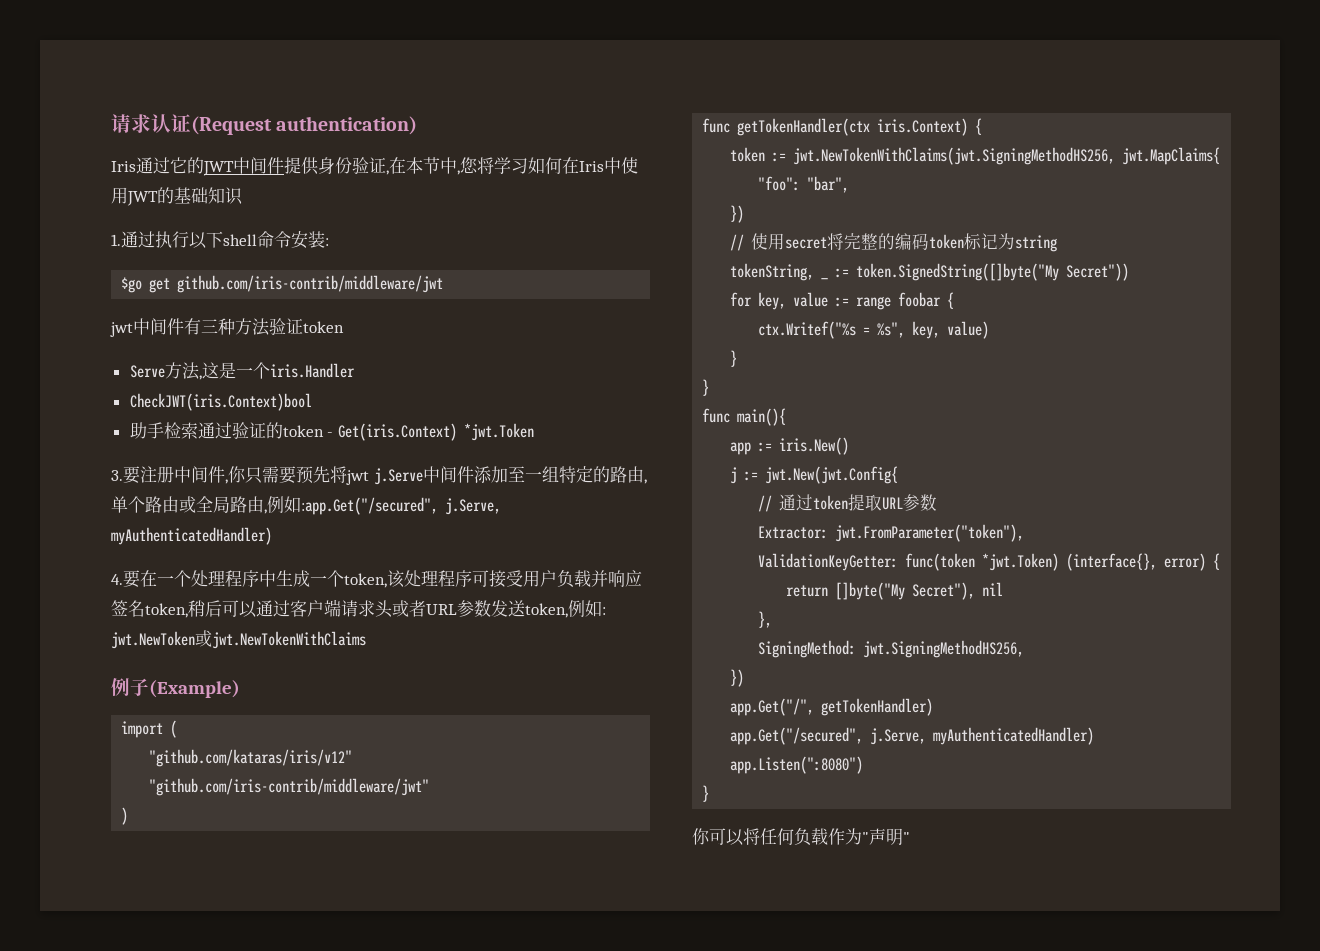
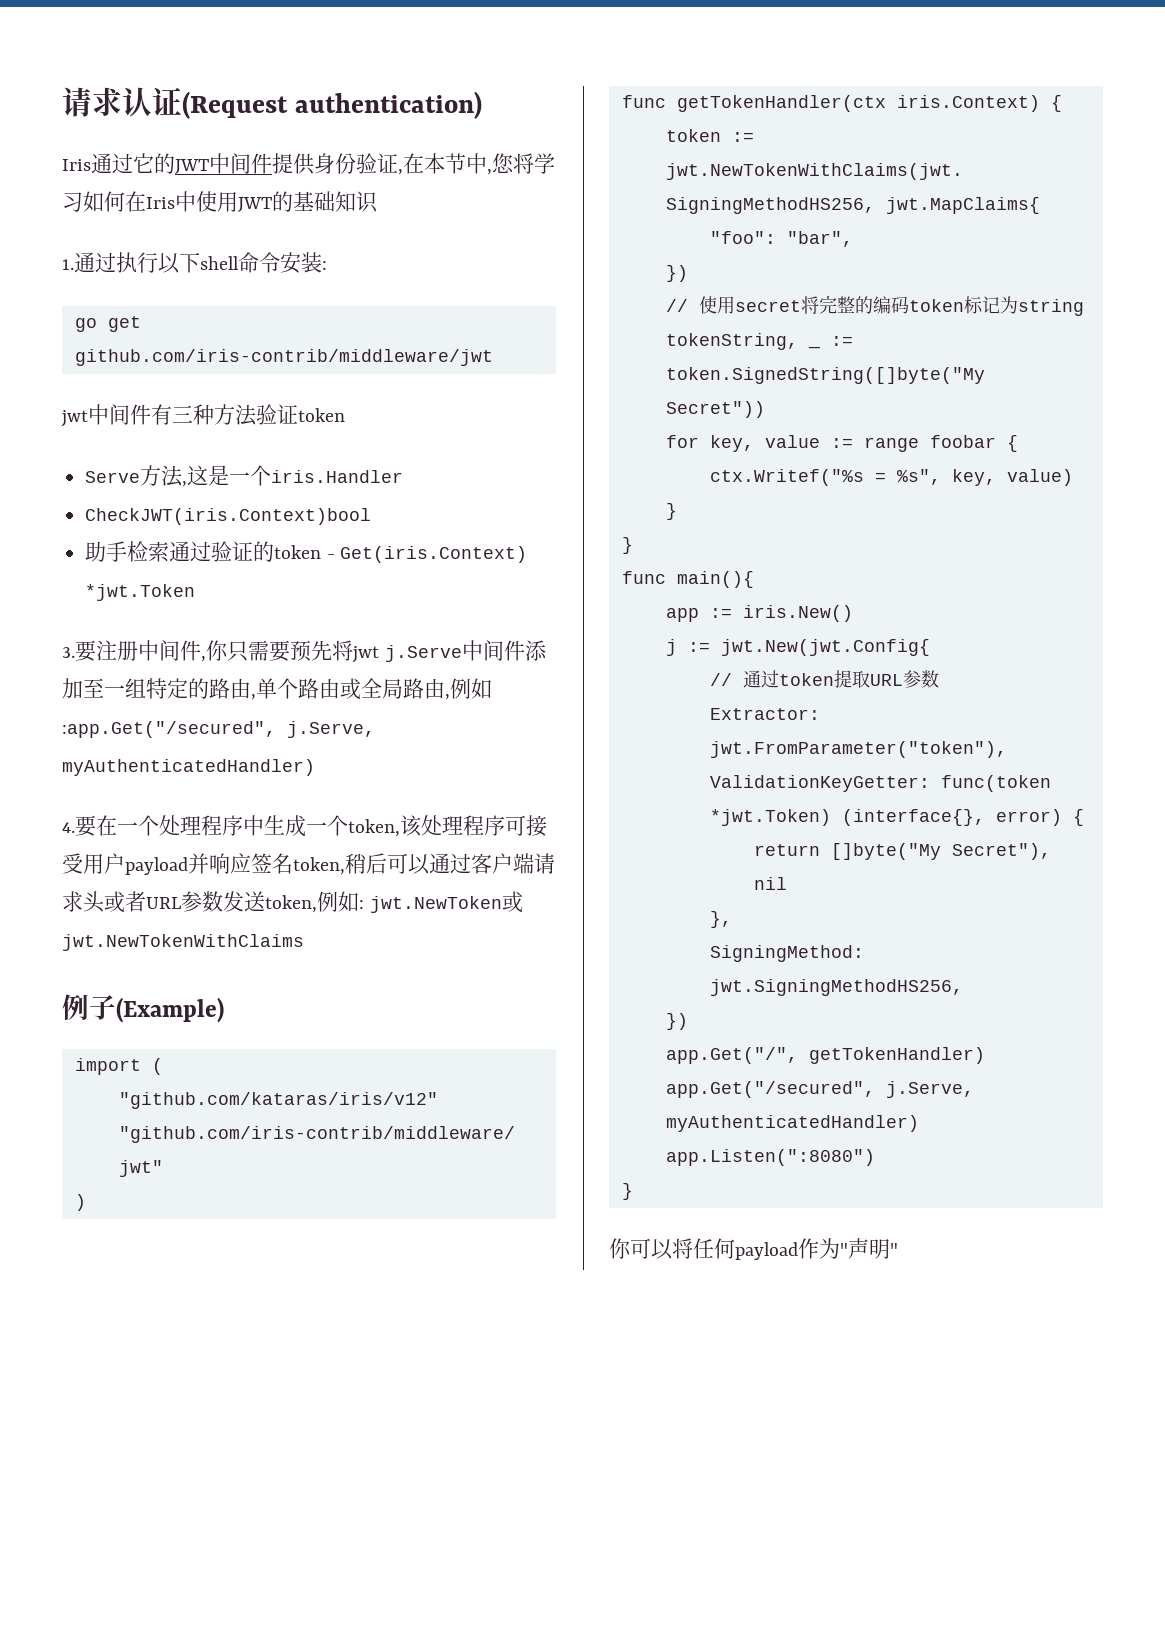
- $go get github.com/iris-contrib/middleware/jwt
+ go get github.com/iris-contrib/middleware/jwt
- 4.要在一个处理程序中生成一个token,该处理程序可接受用户负载并响应签名token,稍后可以通过客户端请求头或者URL参数发送token,例如: jwt.NewToken或jwt.NewTokenWithClaims
+ 4.要在一个处理程序中生成一个token,该处理程序可接受用户payload并响应签名token,稍后可以通过客户端请求头或者URL参数发送token,例如: jwt.NewToken或jwt.NewTokenWithClaims
- 你可以将任何负载作为"声明"
+ 你可以将任何payload作为"声明"

